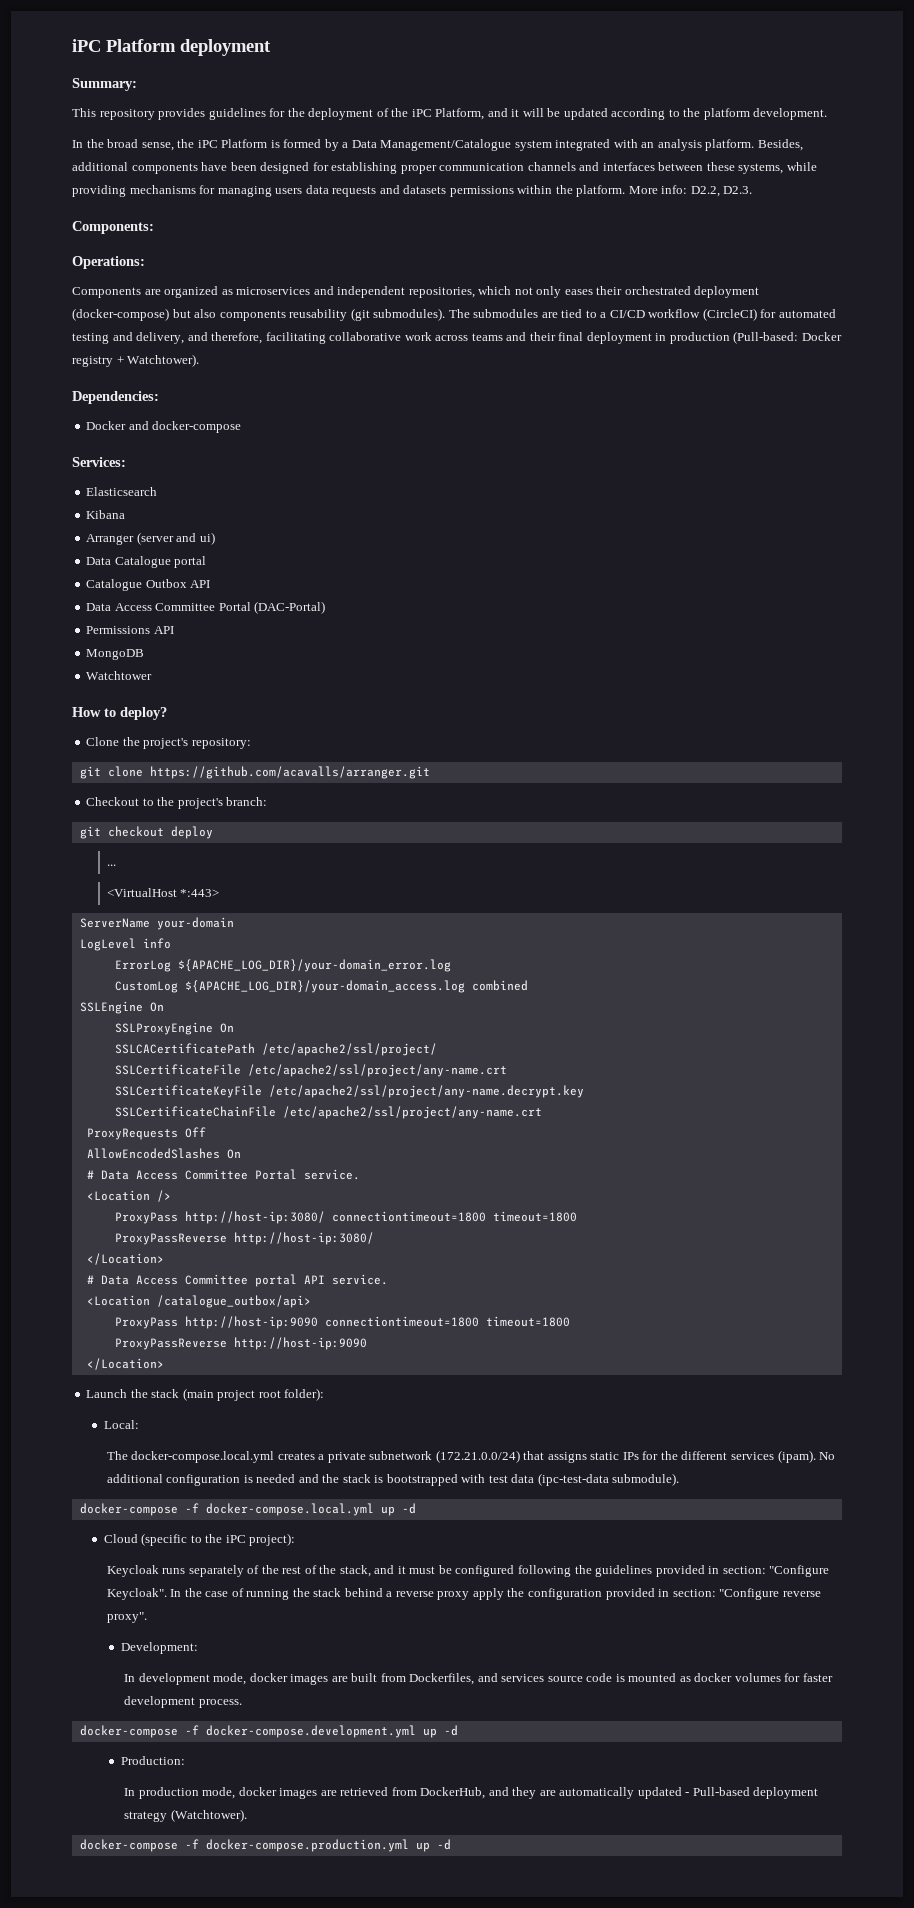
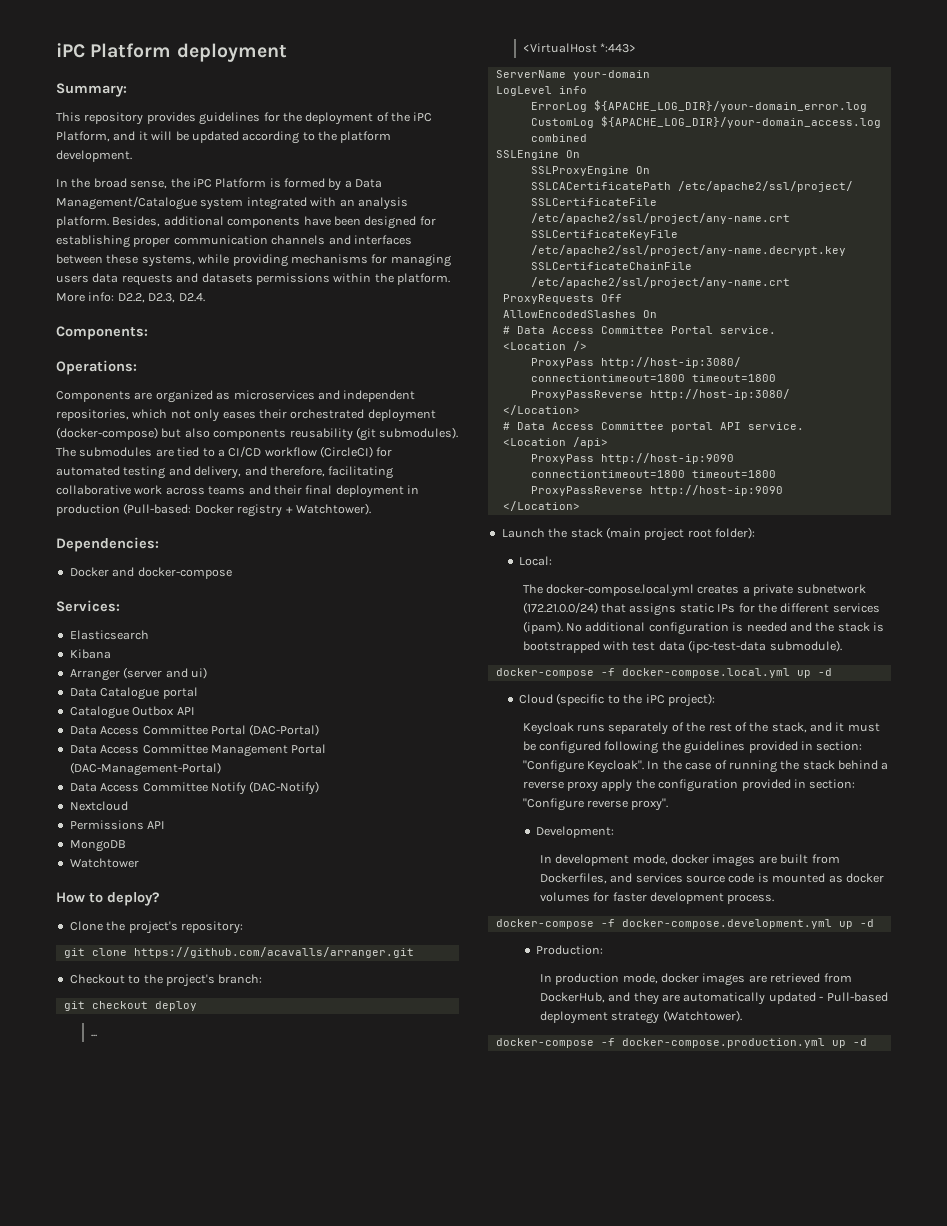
- More info: D2.2, D2.3.
+ More info: D2.2, D2.3, D2.4.
+ Data Access Committee Management Portal (DAC-Management-Portal)
+ Data Access Committee Notify (DAC-Notify)
+ Nextcloud
- <Location /catalogue_outbox/api>
+ <Location /api>

